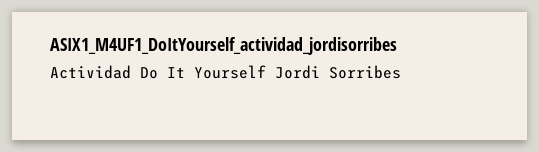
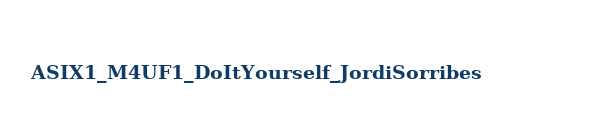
- ASIX1_M4UF1_DoItYourself_actividad_jordisorribes
- Actividad Do It Yourself Jordi Sorribes
+ ASIX1_M4UF1_DoItYourself_JordiSorribes

